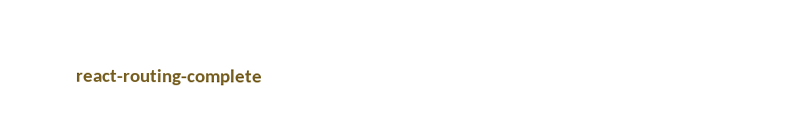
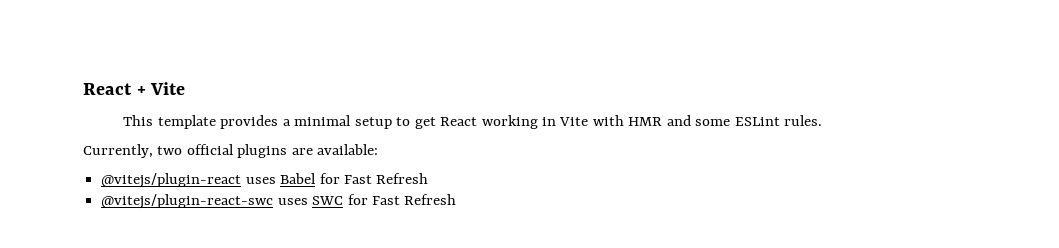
- react-routing-complete
+ React + Vite
+ This template provides a minimal setup to get React working in Vite with HMR and some ESLint rules.
+ Currently, two official plugins are available:
+ @vitejs/plugin-react uses Babel for Fast Refresh
+ @vitejs/plugin-react-swc uses SWC for Fast Refresh

